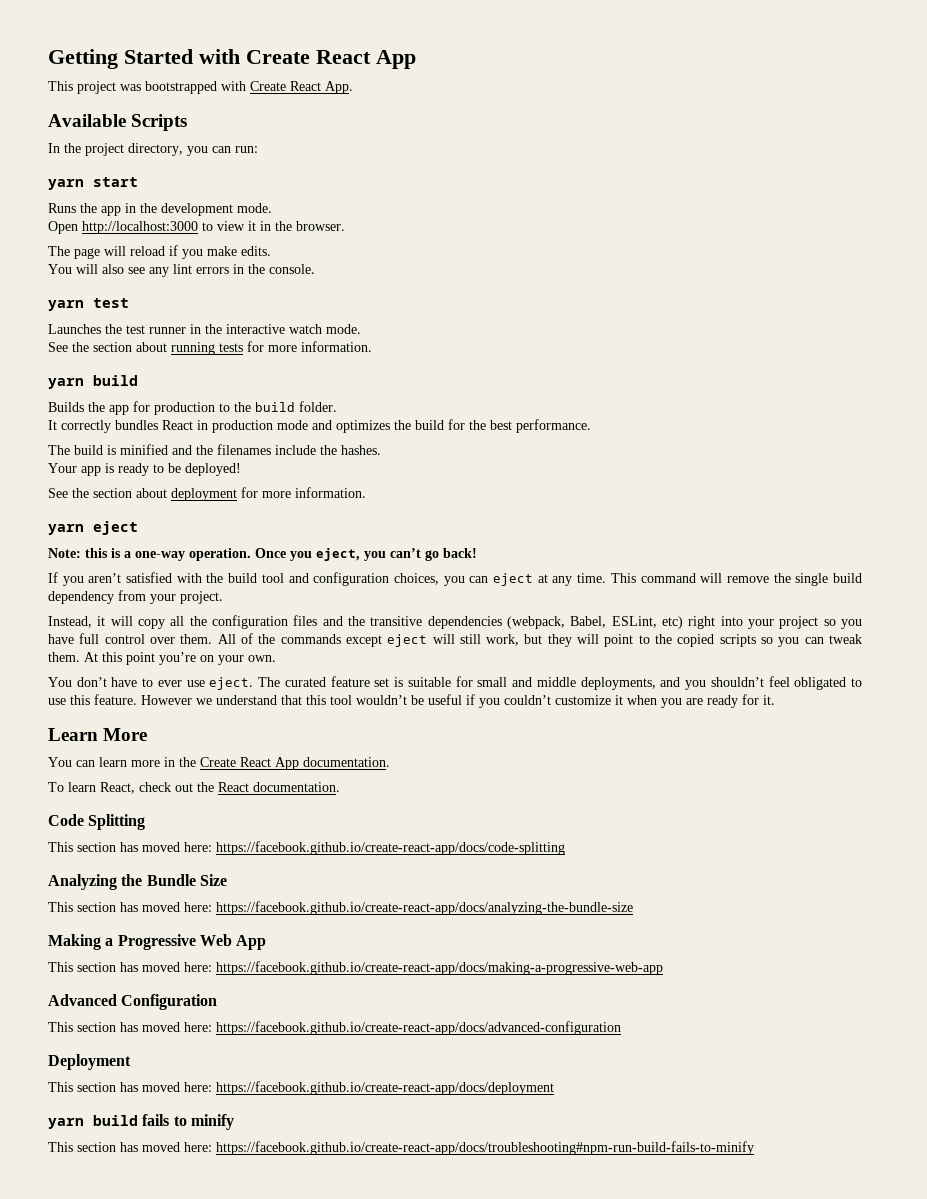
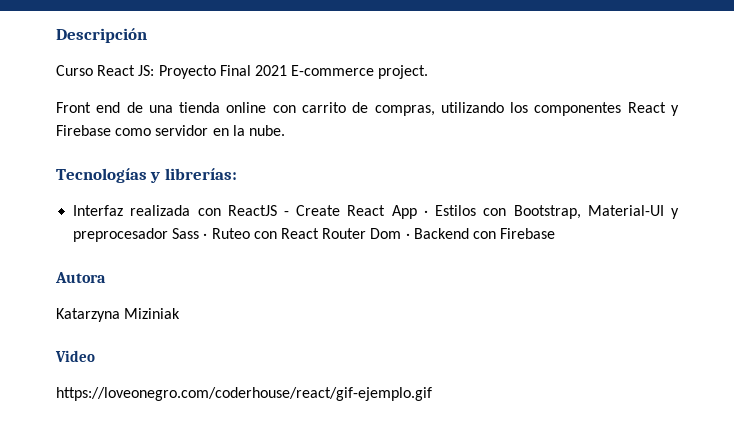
- Getting Started with Create React App
- This project was bootstrapped with Create React App.
- Available Scripts
- In the project directory, you can run:
- yarn start
- Runs the app in the development mode.
- Open http://localhost:3000 to view it in the browser.
- The page will reload if you make edits.
- You will also see any lint errors in the console.
- yarn test
- Launches the test runner in the interactive watch mode.
- See the section about running tests for more information.
- yarn build
- Builds the app for production to the build folder.
- It correctly bundles React in production mode and optimizes the build for the best performance.
- The build is minified and the filenames include the hashes.
- Your app is ready to be deployed!
- See the section about deployment for more information.
- yarn eject
- Note: this is a one-way operation. Once you eject, you can’t go back!
- If you aren’t satisfied with the build tool and configuration choices, you can eject at any time. This command will remove the single build dependency from your project.
- Instead, it will copy all the configuration files and the transitive dependencies (webpack, Babel, ESLint, etc) right into your project so you have full control over them. All of the commands except eject will still work, but they will point to the copied scripts so you can tweak them. At this point you’re on your own.
- You don’t have to ever use eject. The curated feature set is suitable for small and middle deployments, and you shouldn’t feel obligated to use this feature. However we understand that this tool wouldn’t be useful if you couldn’t customize it when you are ready for it.
- Learn More
- You can learn more in the Create React App documentation.
- To learn React, check out the React documentation.
- Code Splitting
- This section has moved here: https://facebook.github.io/create-react-app/docs/code-splitting
- Analyzing the Bundle Size
- This section has moved here: https://facebook.github.io/create-react-app/docs/analyzing-the-bundle-size
- Making a Progressive Web App
- This section has moved here: https://facebook.github.io/create-react-app/docs/making-a-progressive-web-app
- Advanced Configuration
- This section has moved here: https://facebook.github.io/create-react-app/docs/advanced-configuration
- Deployment
- This section has moved here: https://facebook.github.io/create-react-app/docs/deployment
- yarn build fails to minify
- This section has moved here: https://facebook.github.io/create-react-app/docs/troubleshooting#npm-run-build-fails-to-minify
+ Descripción
+ Curso React JS: Proyecto Final 2021 E-commerce project.
+ Front end de una tienda online con carrito de compras, utilizando los componentes React y Firebase como servidor en la nube.
+ Tecnologías y librerías:
+ Interfaz realizada con ReactJS - Create React App · Estilos con Bootstrap, Material-UI y preprocesador Sass · Ruteo con React Router Dom · Backend con Firebase
+ Autora
+ Katarzyna Miziniak
+ Video
+ https://loveonegro.com/coderhouse/react/gif-ejemplo.gif

